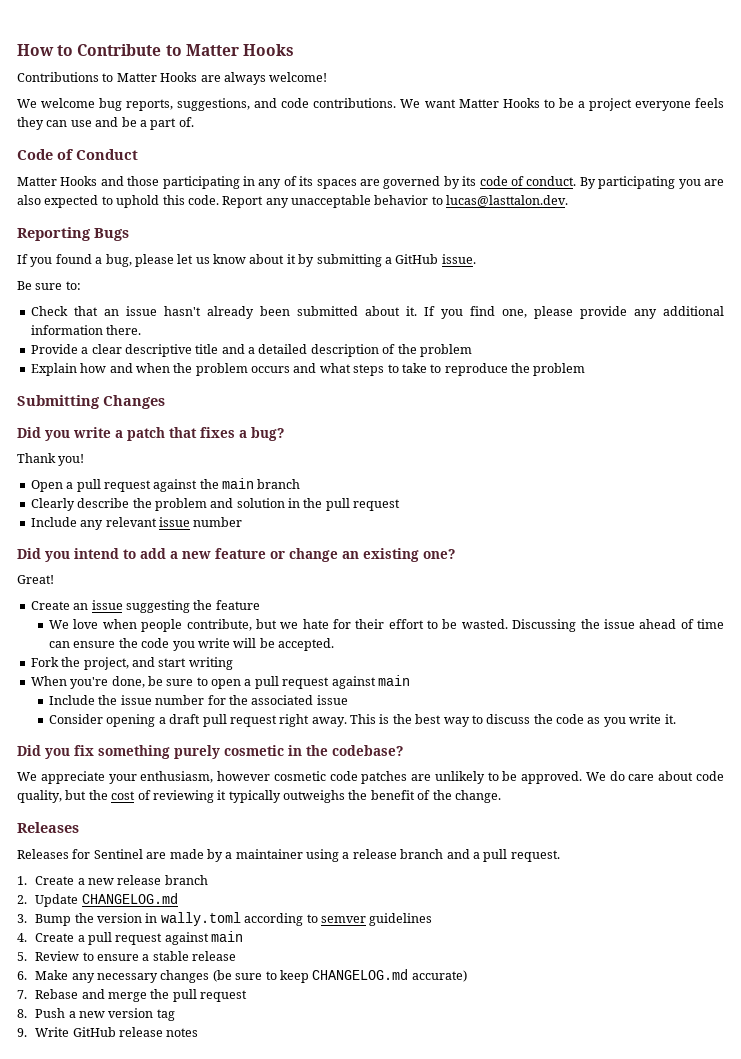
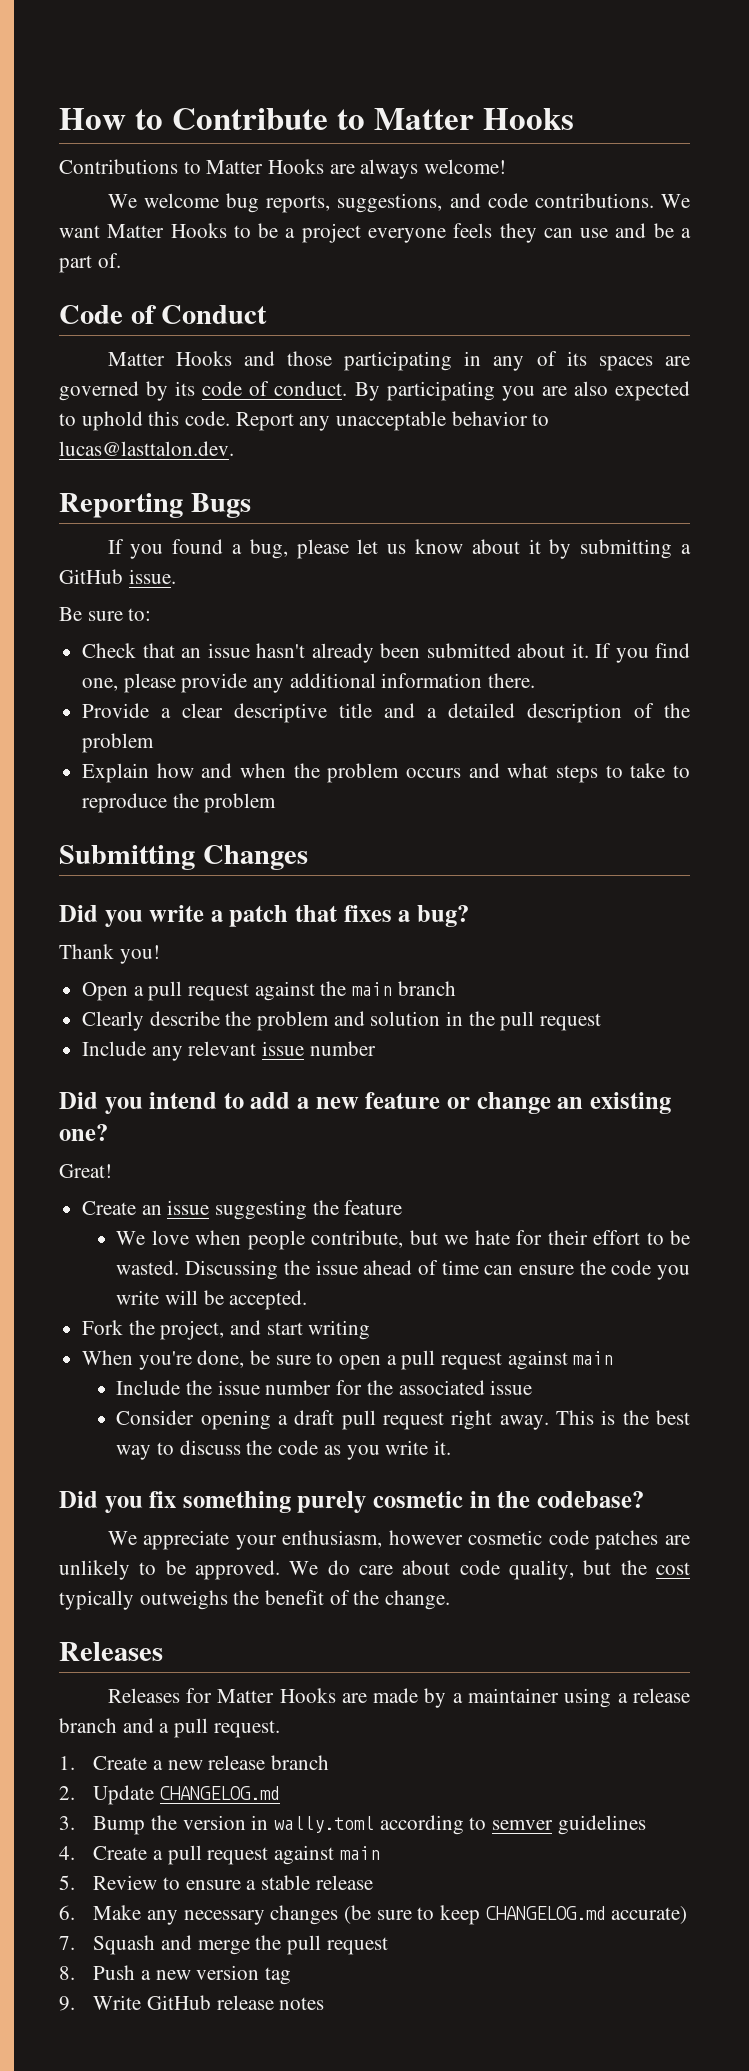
- We do care about code quality, but the cost of reviewing it typically outweighs the benefit of the change.
+ We do care about code quality, but the cost typically outweighs the benefit of the change.
- Releases for Sentinel are made by a maintainer using a release branch and a pull request.
+ Releases for Matter Hooks are made by a maintainer using a release branch and a pull request.
- 7. Rebase and merge the pull request
+ 7. Squash and merge the pull request

